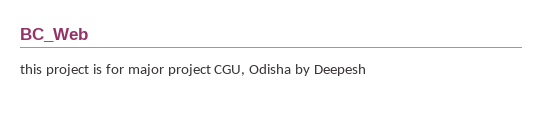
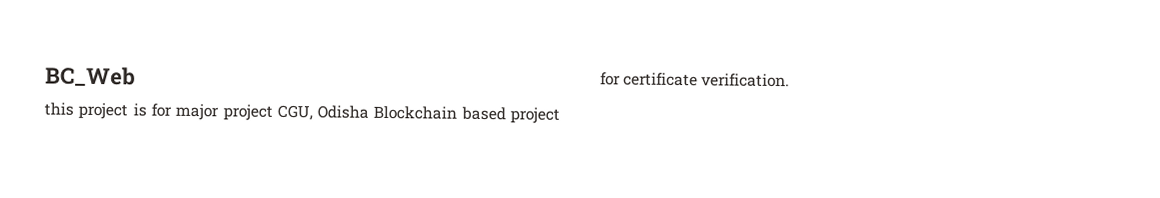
- this project is for major project CGU, Odisha by Deepesh
+ this project is for major project CGU, Odisha Blockchain based project for certificate verification.

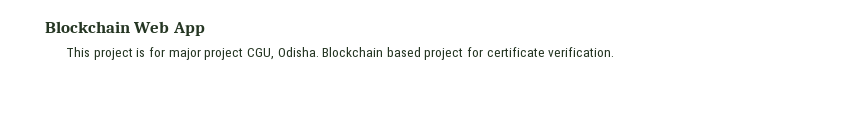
- BC_Web
- this project is for major project CGU, Odisha Blockchain based project for certificate verification.
+ Blockchain Web App
+ This project is for major project CGU, Odisha. Blockchain based project for certificate verification.

